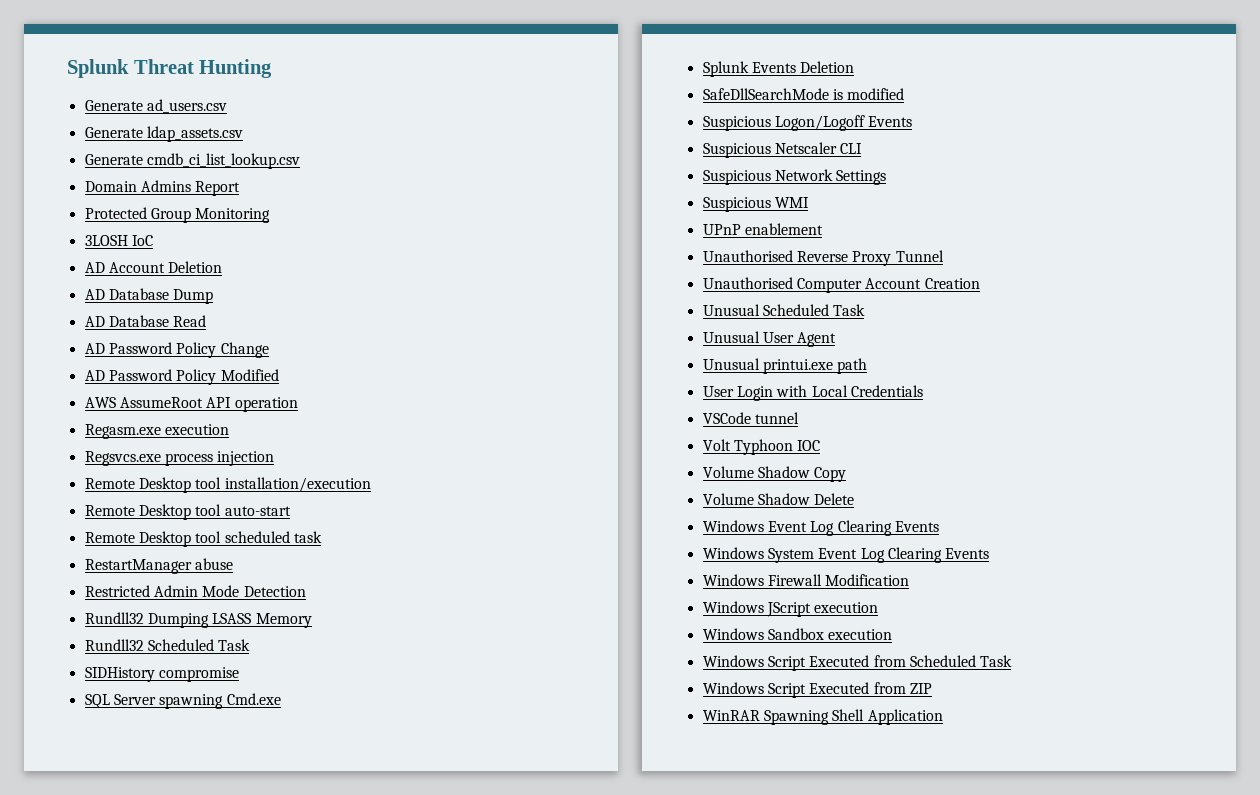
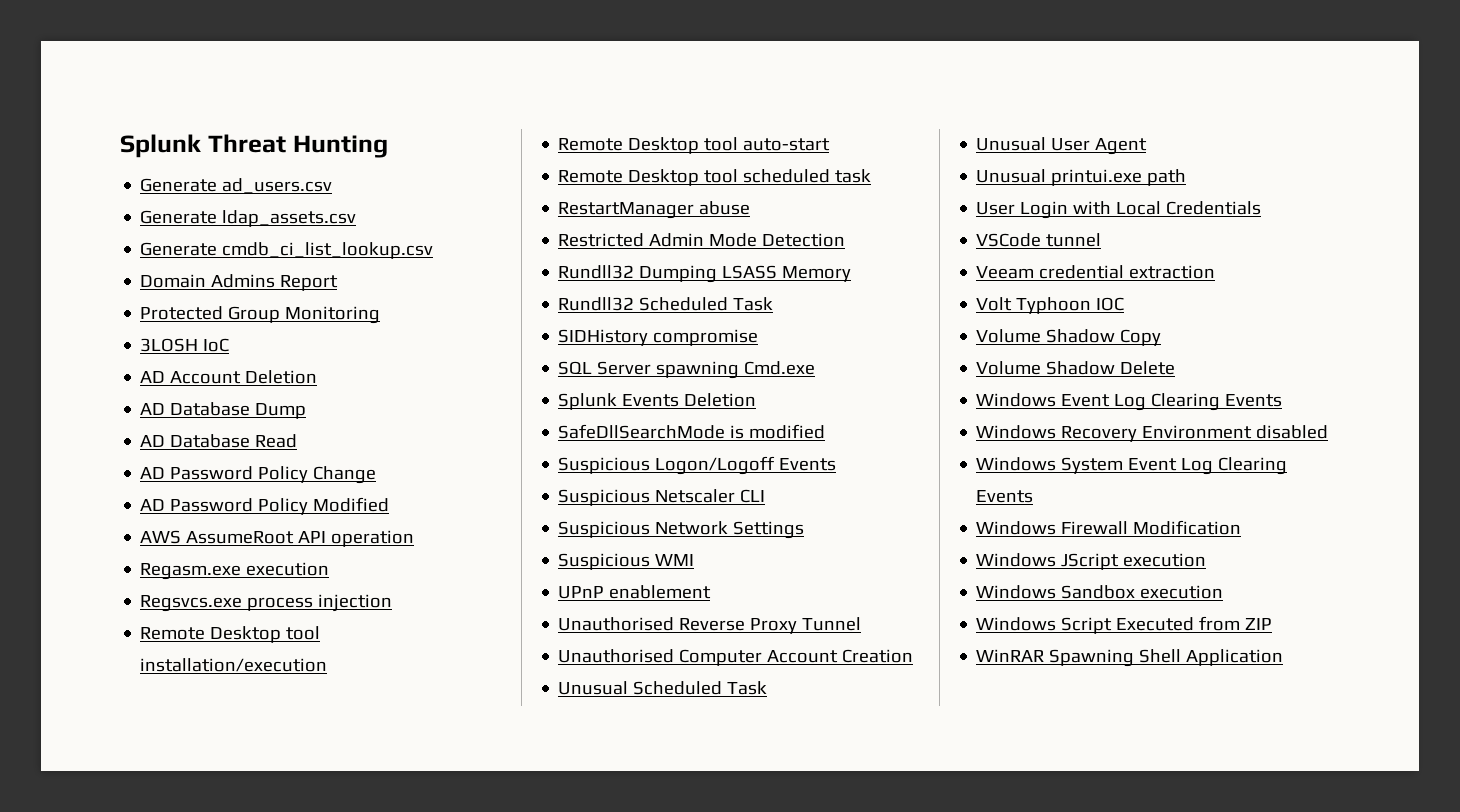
+ Veeam credential extraction
+ Windows Recovery Environment disabled
- Windows Script Executed from Scheduled Task

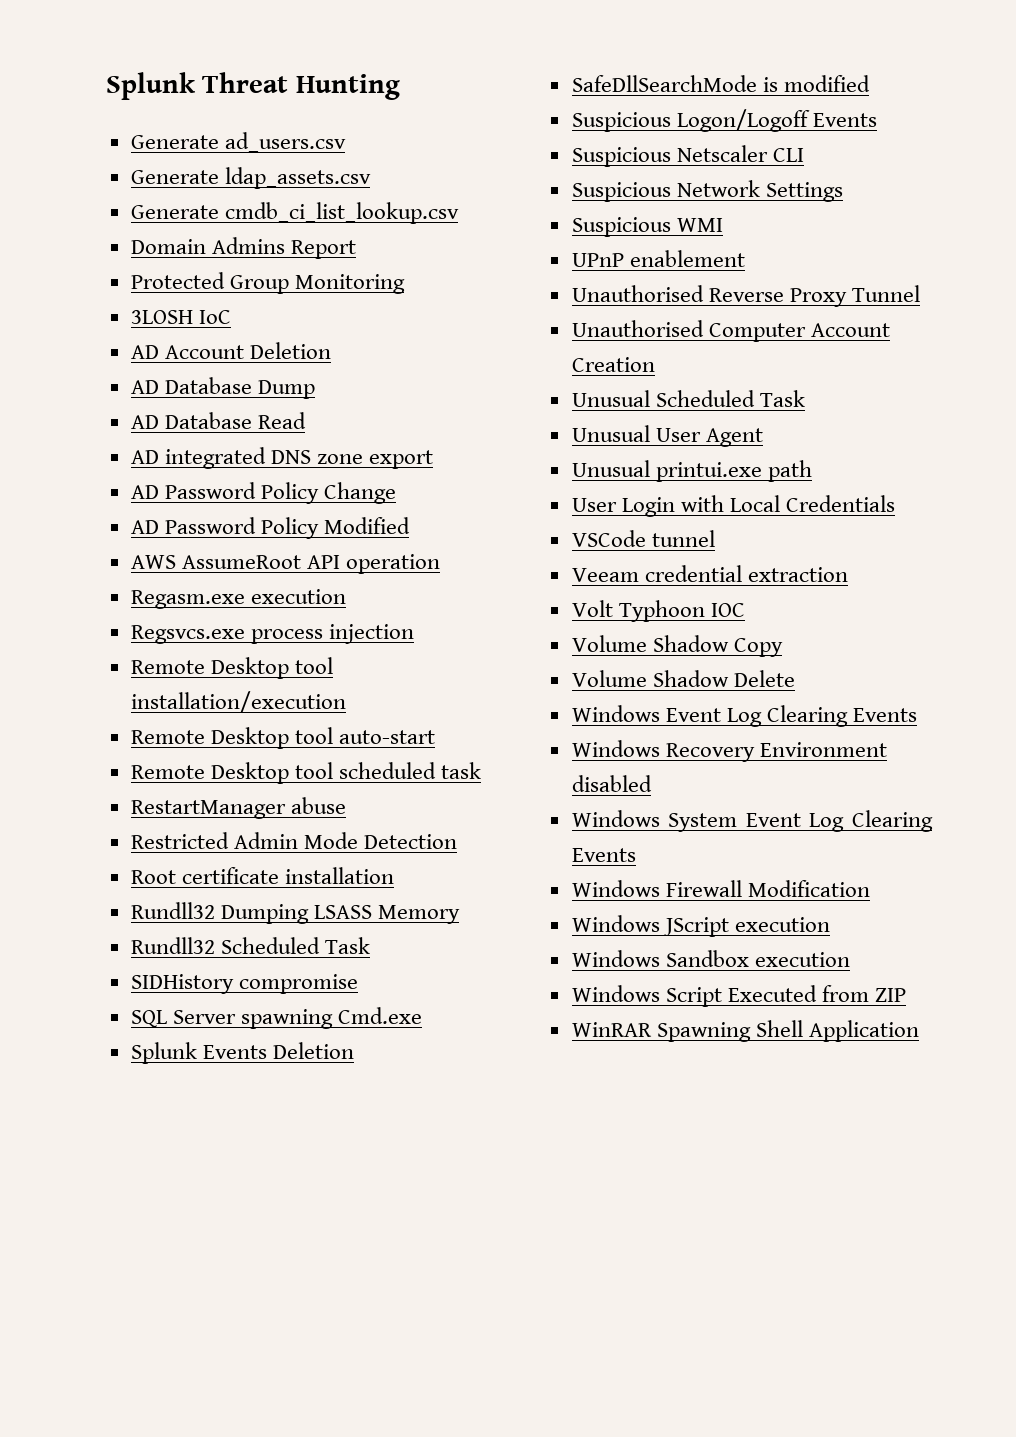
+ AD integrated DNS zone export
+ Root certificate installation

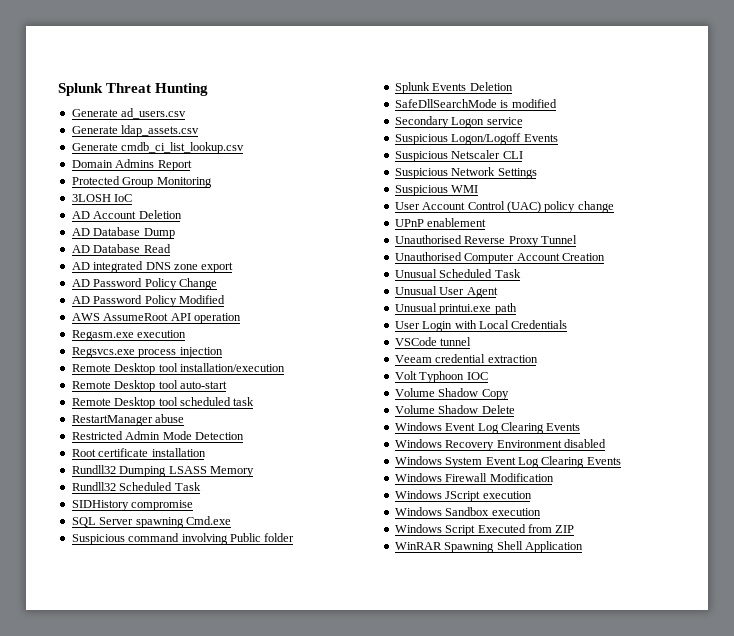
+ Suspicious command involving Public folder
+ Secondary Logon service
+ User Account Control (UAC) policy change

